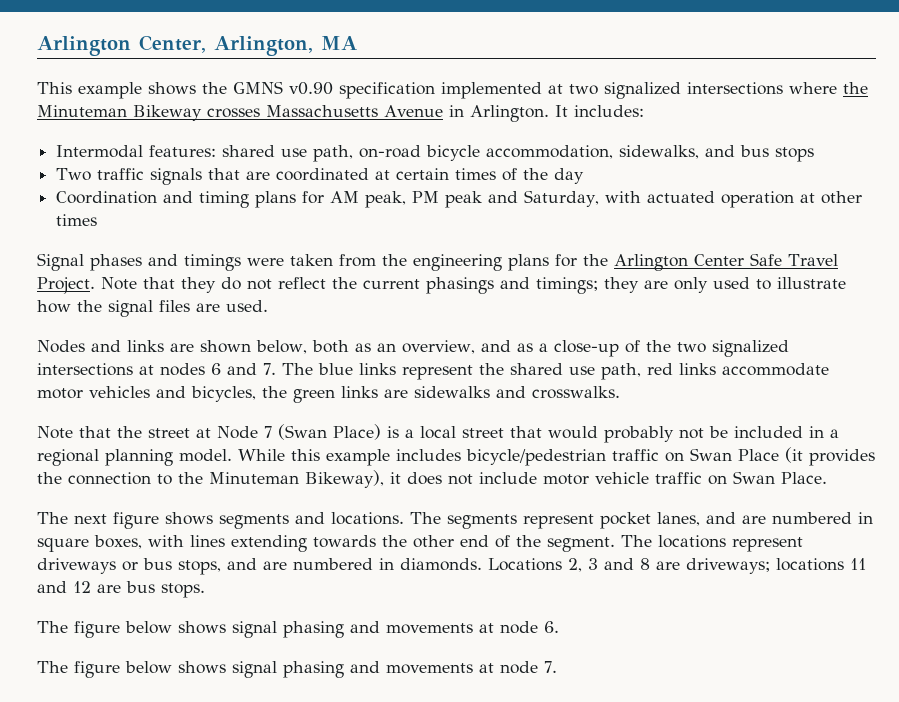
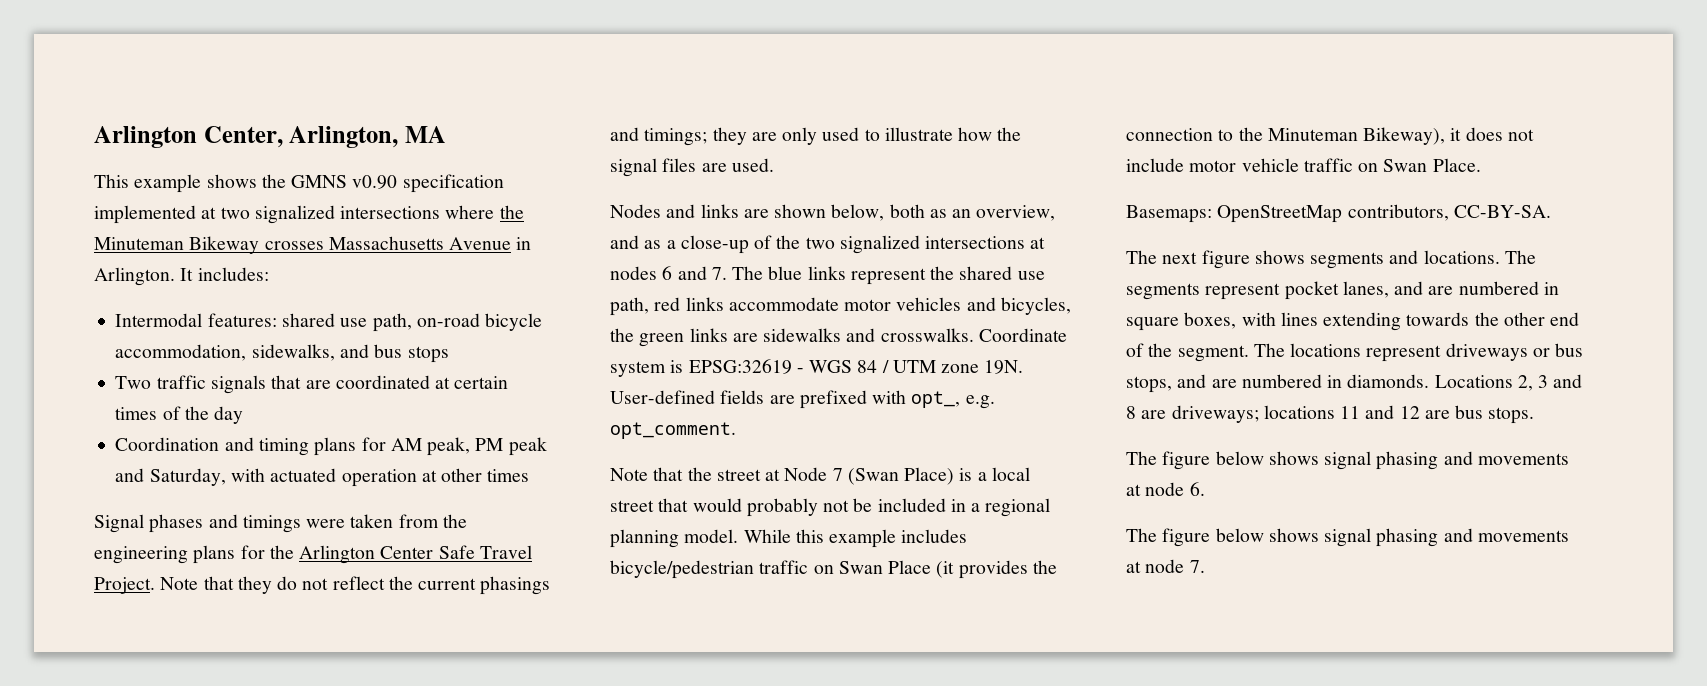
+ Coordinate system is EPSG:32619 - WGS 84 / UTM zone 19N. User-defined fields are prefixed with opt_, e.g. opt_comment.
+ Basemaps: OpenStreetMap contributors, CC-BY-SA.

